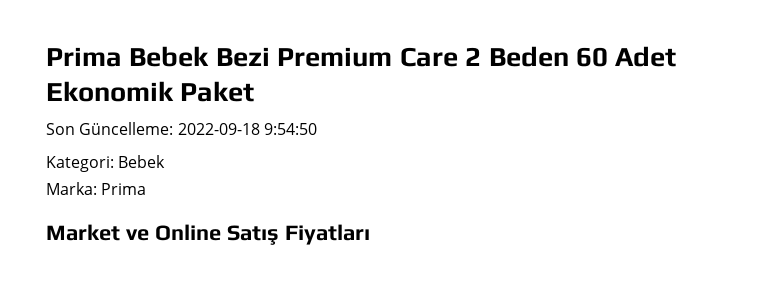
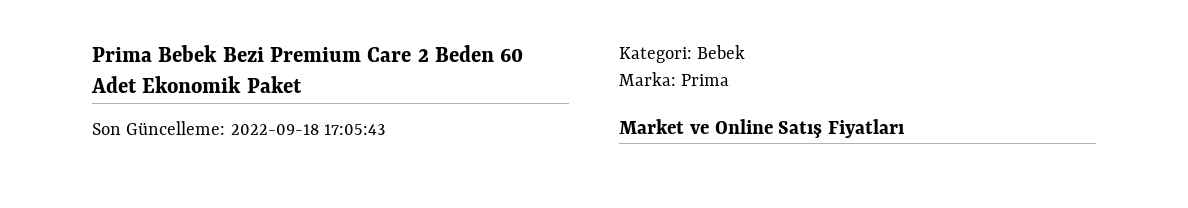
- Son Güncelleme: 2022-09-18 9:54:50
+ Son Güncelleme: 2022-09-18 17:05:43

